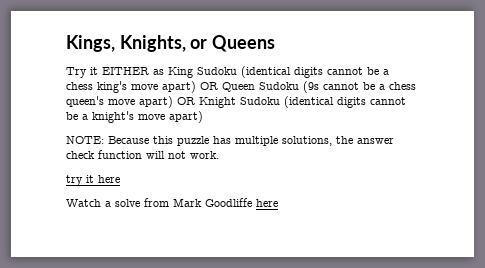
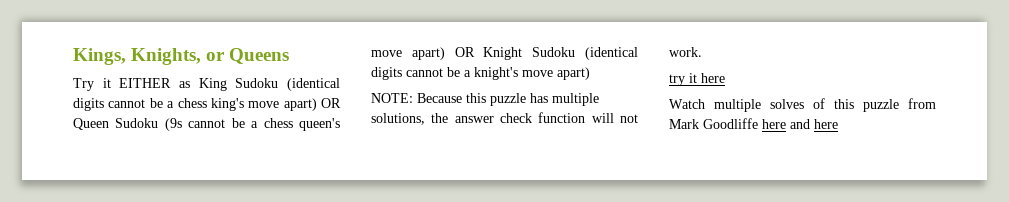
- Watch a solve from Mark Goodliffe here
+ Watch multiple solves of this puzzle from Mark Goodliffe here and here

